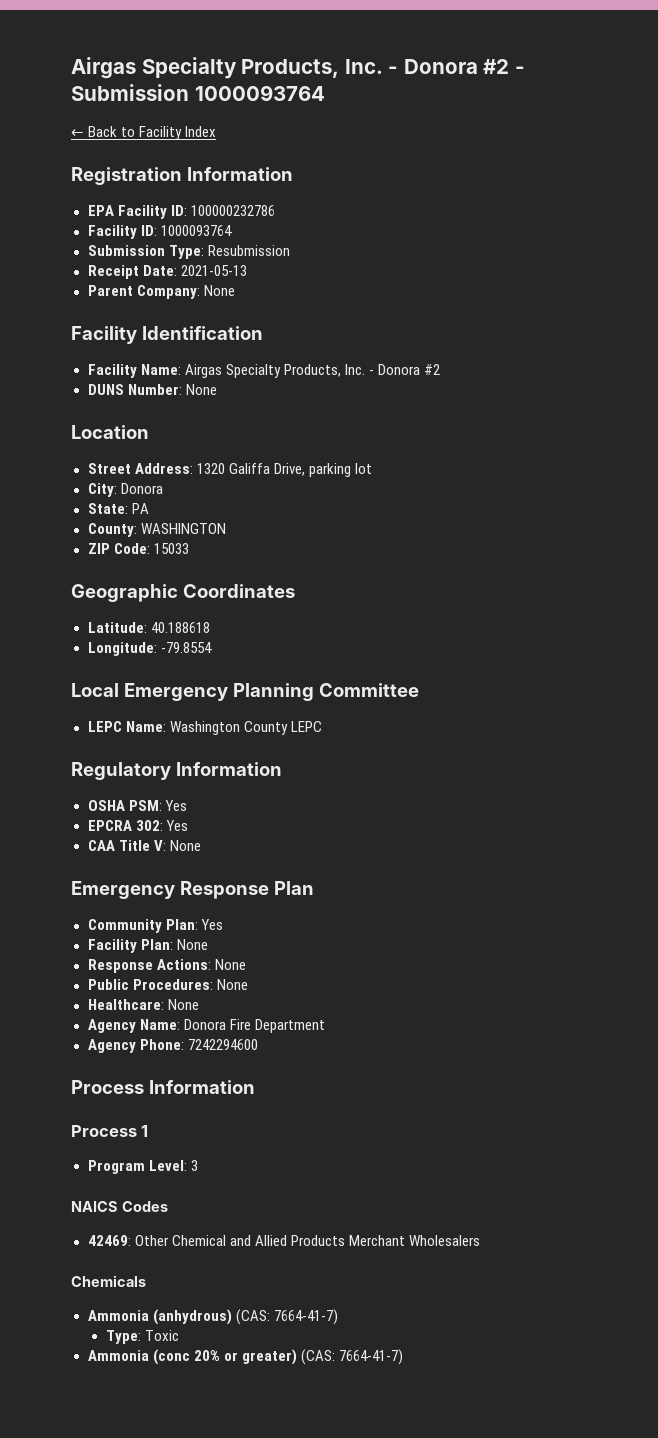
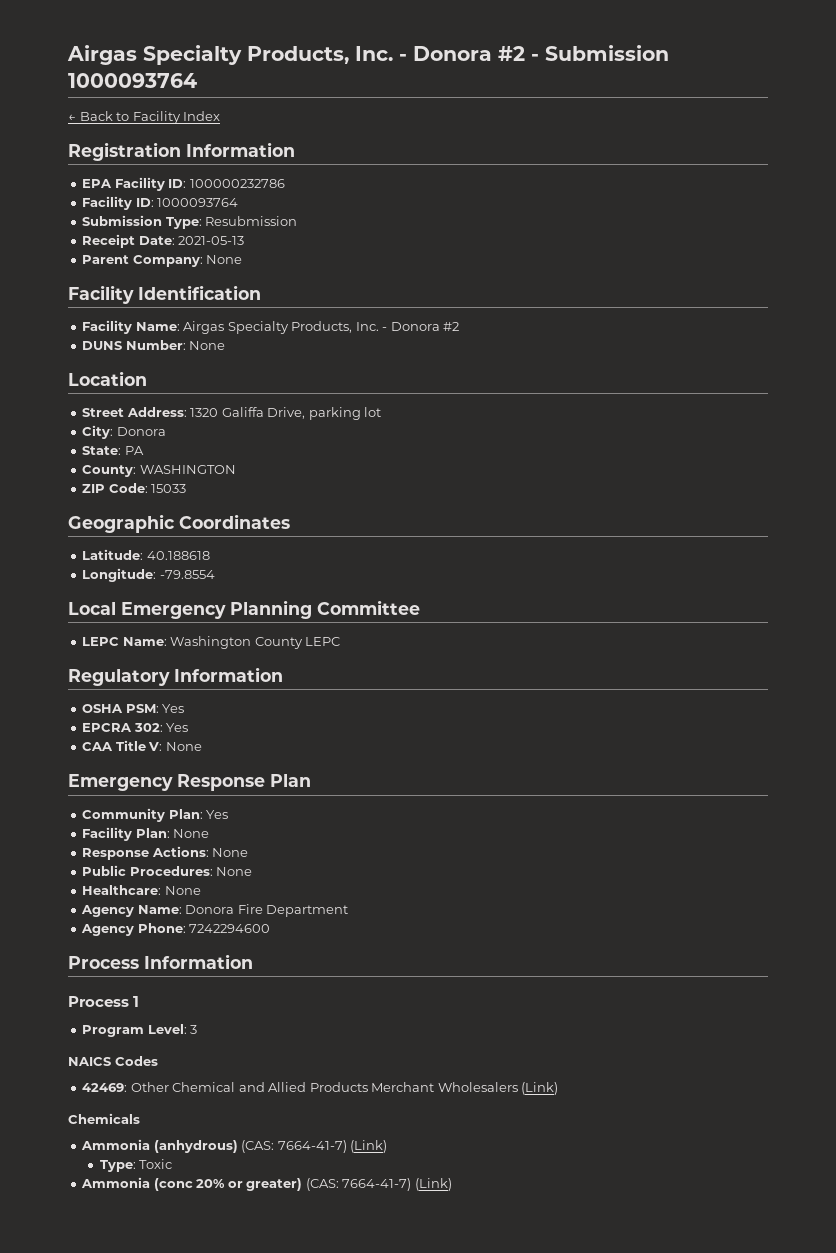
- 42469: Other Chemical and Allied Products Merchant Wholesalers
+ 42469: Other Chemical and Allied Products Merchant Wholesalers (Link)
- Ammonia (anhydrous) (CAS: 7664-41-7)
+ Ammonia (anhydrous) (CAS: 7664-41-7) (Link)
- Ammonia (conc 20% or greater) (CAS: 7664-41-7)
+ Ammonia (conc 20% or greater) (CAS: 7664-41-7) (Link)

